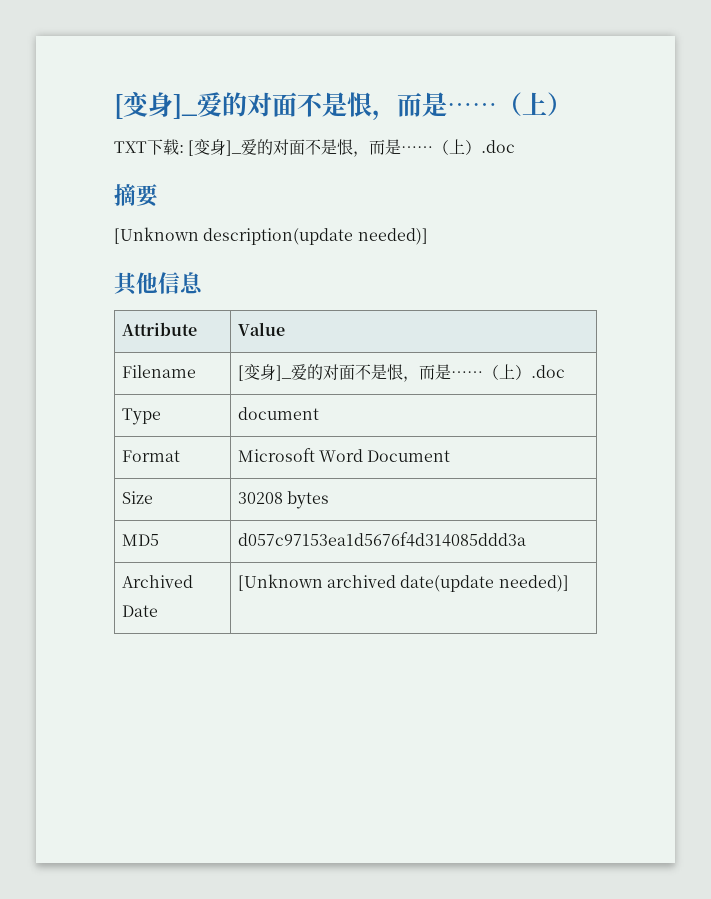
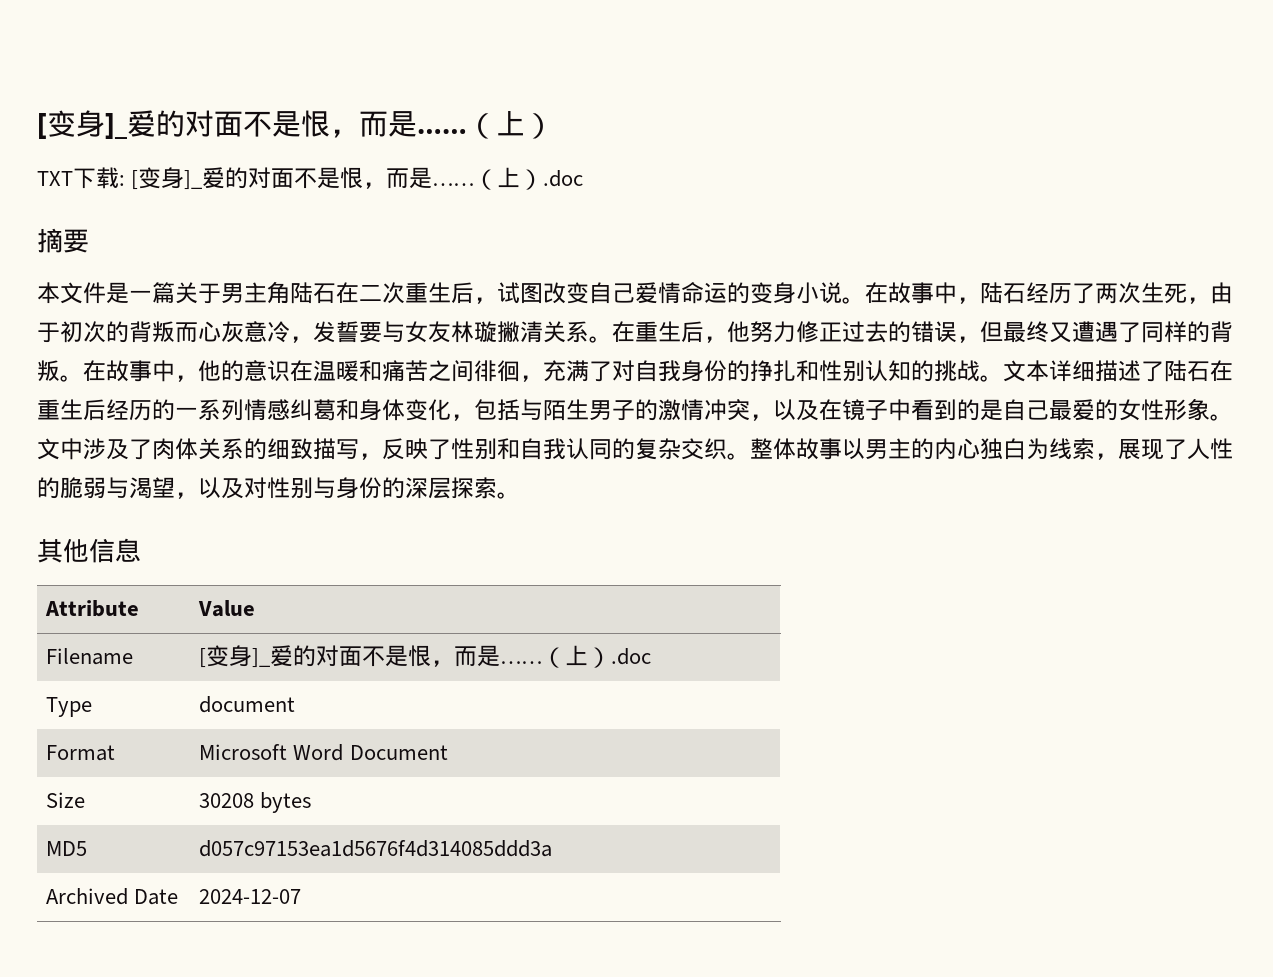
- [Unknown description(update needed)]
+ 本文件是一篇关于男主角陆石在二次重生后，试图改变自己爱情命运的变身小说。在故事中，陆石经历了两次生死，由于初次的背叛而心灰意冷，发誓要与女友林璇撇清关系。在重生后，他努力修正过去的错误，但最终又遭遇了同样的背叛。在故事中，他的意识在温暖和痛苦之间徘徊，充满了对自我身份的挣扎和性别认知的挑战。文本详细描述了陆石在重生后经历的一系列情感纠葛和身体变化，包括与陌生男子的激情冲突，以及在镜子中看到的是自己最爱的女性形象。文中涉及了肉体关系的细致描写，反映了性别和自我认同的复杂交织。整体故事以男主的内心独白为线索，展现了人性的脆弱与渴望，以及对性别与身份的深层探索。
- Archived Date | [Unknown archived date(update needed)]
+ Archived Date | 2024-12-07

